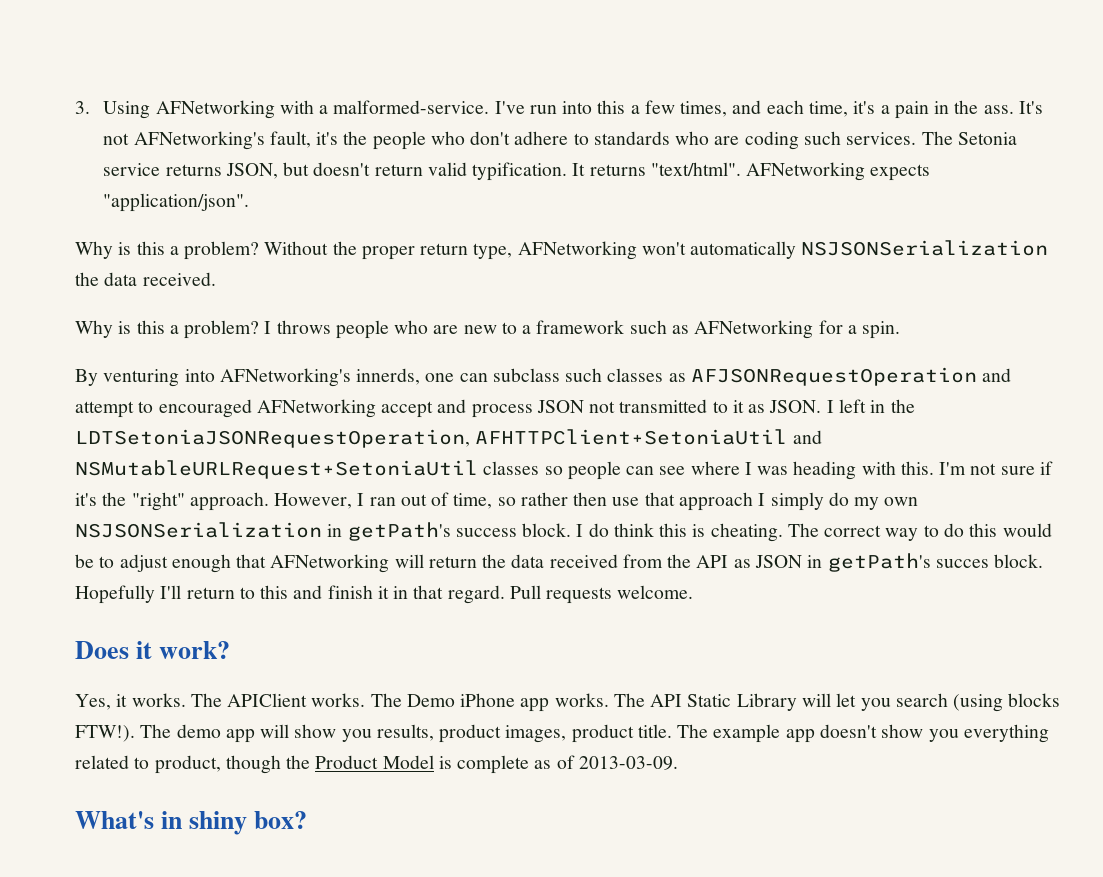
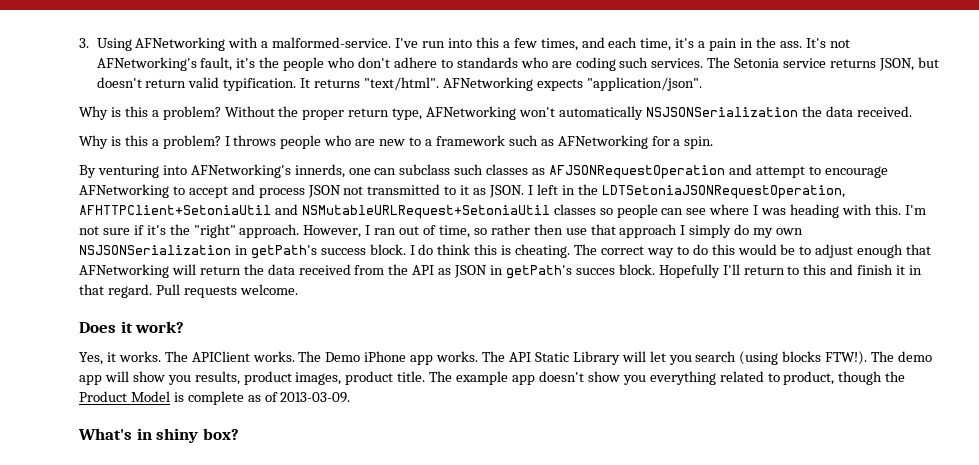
- By venturing into AFNetworking's innerds, one can subclass such classes as AFJSONRequestOperation and attempt to encouraged AFNetworking accept and process JSON not transmitted to it as JSON.
+ By venturing into AFNetworking's innerds, one can subclass such classes as AFJSONRequestOperation and attempt to encourage AFNetworking to accept and process JSON not transmitted to it as JSON.

